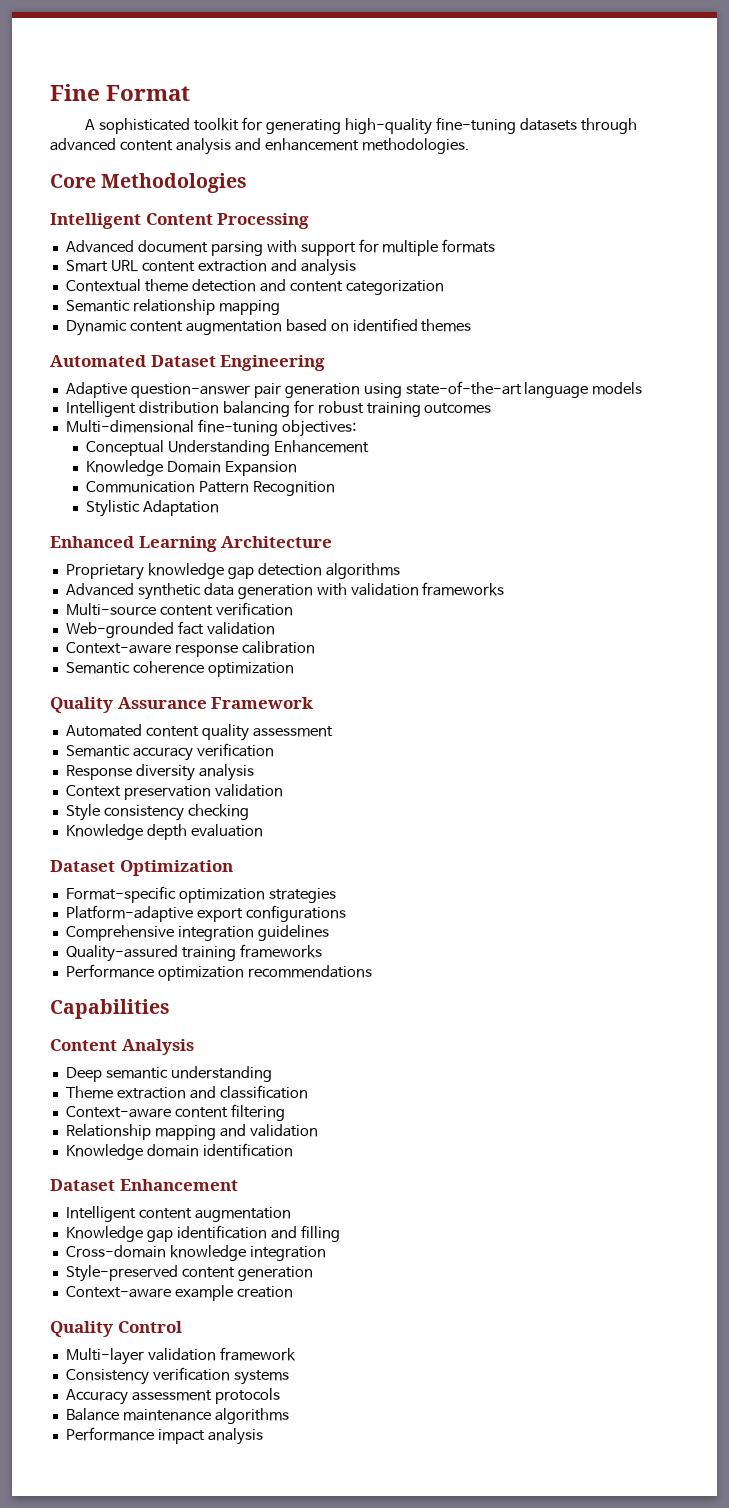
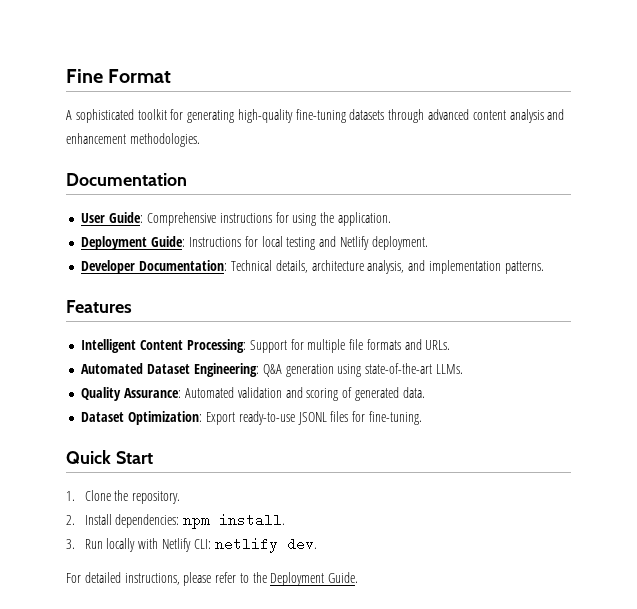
- Core Methodologies
- Intelligent Content Processing
- Advanced document parsing with support for multiple formats
- Smart URL content extraction and analysis
- Contextual theme detection and content categorization
- Semantic relationship mapping
- Dynamic content augmentation based on identified themes
- Automated Dataset Engineering
- Adaptive question-answer pair generation using state-of-the-art language models
- Intelligent distribution balancing for robust training outcomes
- Multi-dimensional fine-tuning objectives:
- Conceptual Understanding Enhancement
- Knowledge Domain Expansion
- Communication Pattern Recognition
- Stylistic Adaptation
- Enhanced Learning Architecture
- Proprietary knowledge gap detection algorithms
- Advanced synthetic data generation with validation frameworks
- Multi-source content verification
- Web-grounded fact validation
- Context-aware response calibration
- Semantic coherence optimization
- Quality Assurance Framework
- Automated content quality assessment
- Semantic accuracy verification
- Response diversity analysis
- Context preservation validation
- Style consistency checking
- Knowledge depth evaluation
- Dataset Optimization
- Format-specific optimization strategies
- Platform-adaptive export configurations
- Comprehensive integration guidelines
- Quality-assured training frameworks
- Performance optimization recommendations
- Capabilities
- Content Analysis
- Deep semantic understanding
- Theme extraction and classification
- Context-aware content filtering
- Relationship mapping and validation
- Knowledge domain identification
- Dataset Enhancement
- Intelligent content augmentation
- Knowledge gap identification and filling
- Cross-domain knowledge integration
- Style-preserved content generation
- Context-aware example creation
- Quality Control
- Multi-layer validation framework
- Consistency verification systems
- Accuracy assessment protocols
- Balance maintenance algorithms
- Performance impact analysis
+ Documentation
+ User Guide: Comprehensive instructions for using the application.
+ Deployment Guide: Instructions for local testing and Netlify deployment.
+ Developer Documentation: Technical details, architecture analysis, and implementation patterns.
+ Features
+ Intelligent Content Processing: Support for multiple file formats and URLs.
+ Automated Dataset Engineering: Q&A generation using state-of-the-art LLMs.
+ Quality Assurance: Automated validation and scoring of generated data.
+ Dataset Optimization: Export ready-to-use JSONL files for fine-tuning.
+ Quick Start
+ 1. Clone the repository.
+ 2. Install dependencies: npm install.
+ 3. Run locally with Netlify CLI: netlify dev.
+ For detailed instructions, please refer to the Deployment Guide.

